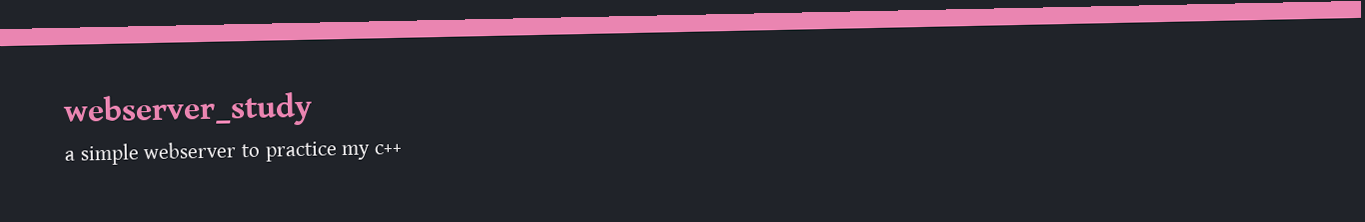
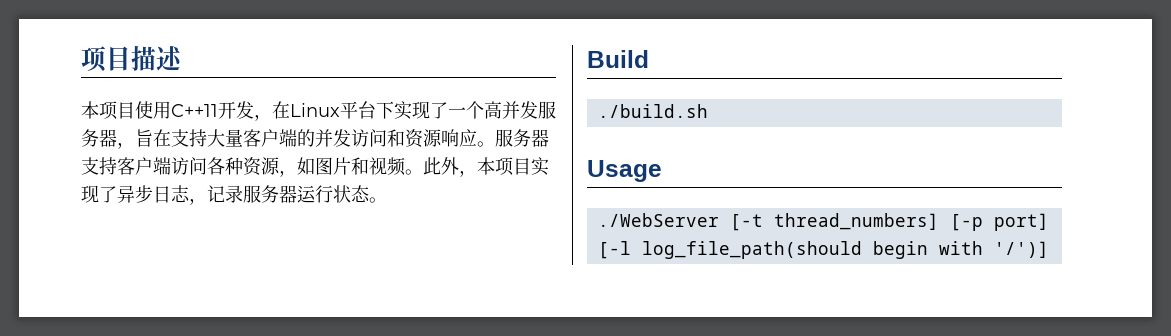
- webserver_study
- a simple webserver to practice my c++
+ 项目描述
+ 本项目使用C++11开发，在Linux平台下实现了一个高并发服务器，旨在支持大量客户端的并发访问和资源响应。服务器支持客户端访问各种资源，如图片和视频。此外，本项目实现了异步日志，记录服务器运行状态。
+ Build
+ ./build.sh
+ Usage
+ ./WebServer [-t thread_numbers] [-p port] [-l log_file_path(should begin with '/')]

